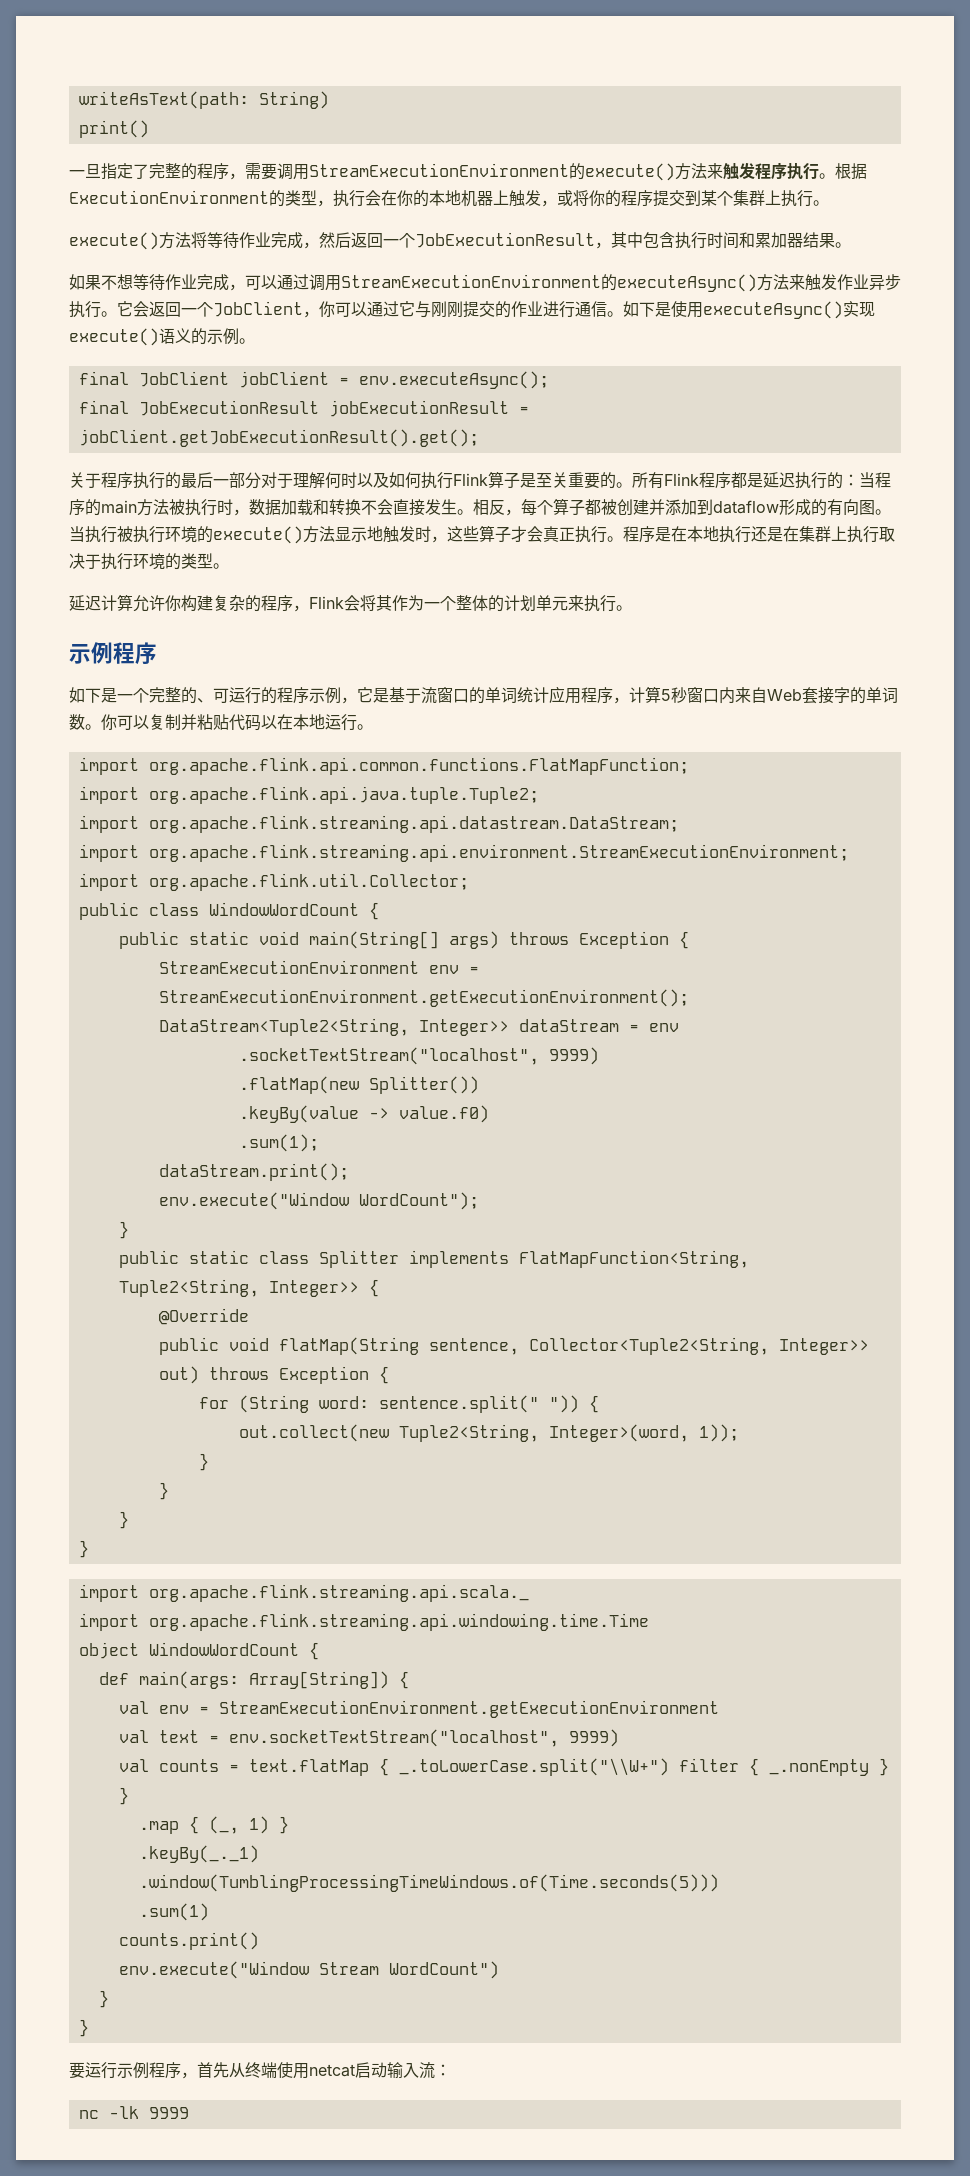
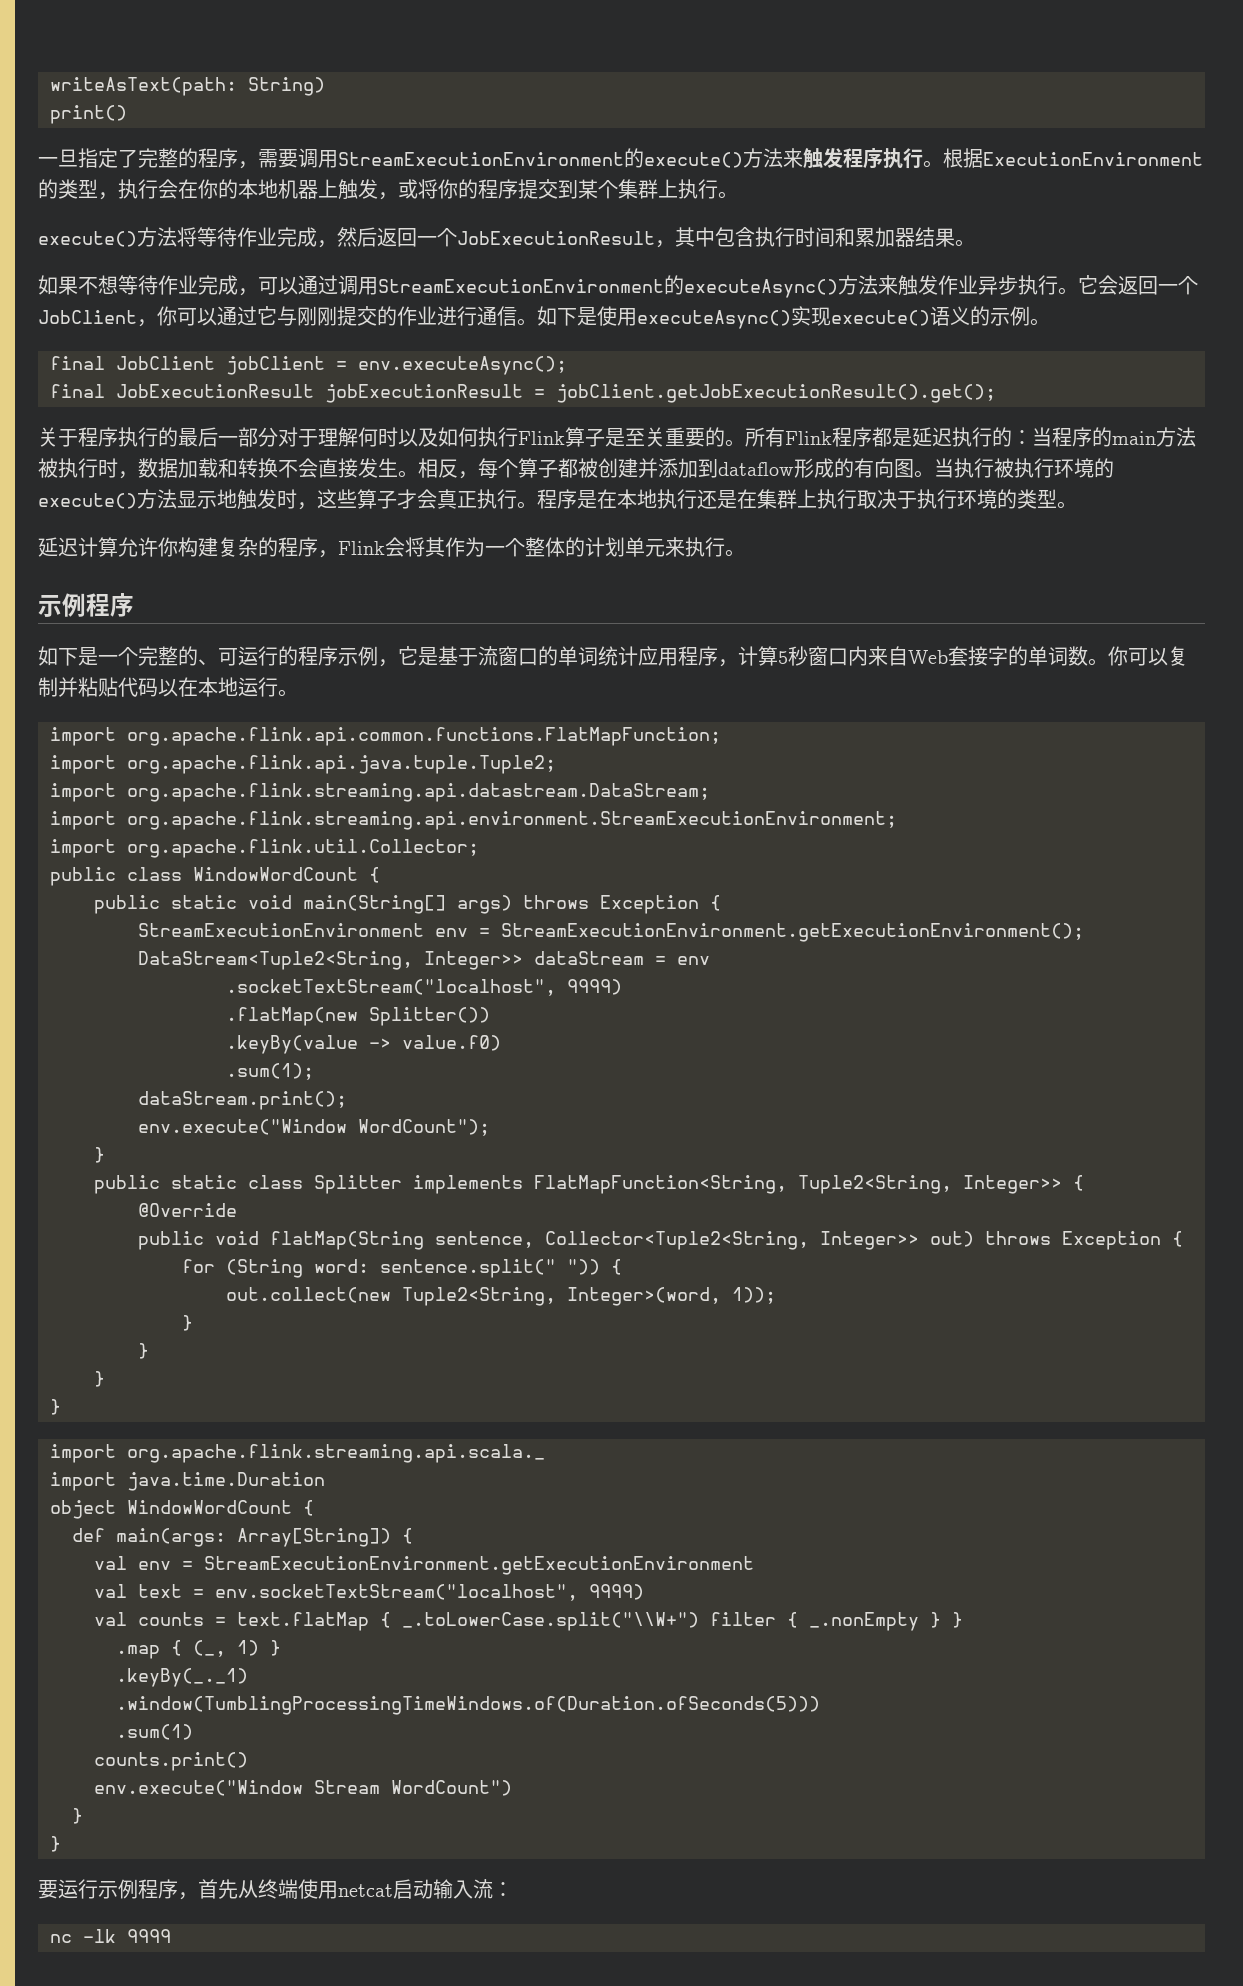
- import org.apache.flink.streaming.api.windowing.time.Time
+ import java.time.Duration
- .window(TumblingProcessingTimeWindows.of(Time.seconds(5)))
+ .window(TumblingProcessingTimeWindows.of(Duration.ofSeconds(5)))

